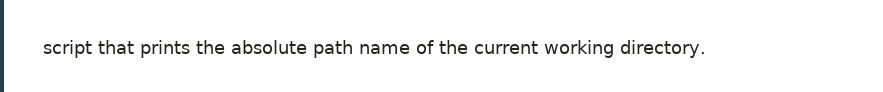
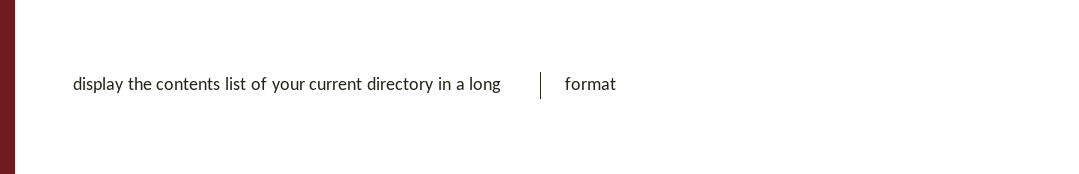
- script that prints the absolute path name of the current working directory.
+ display the contents list of your current directory in a long format

